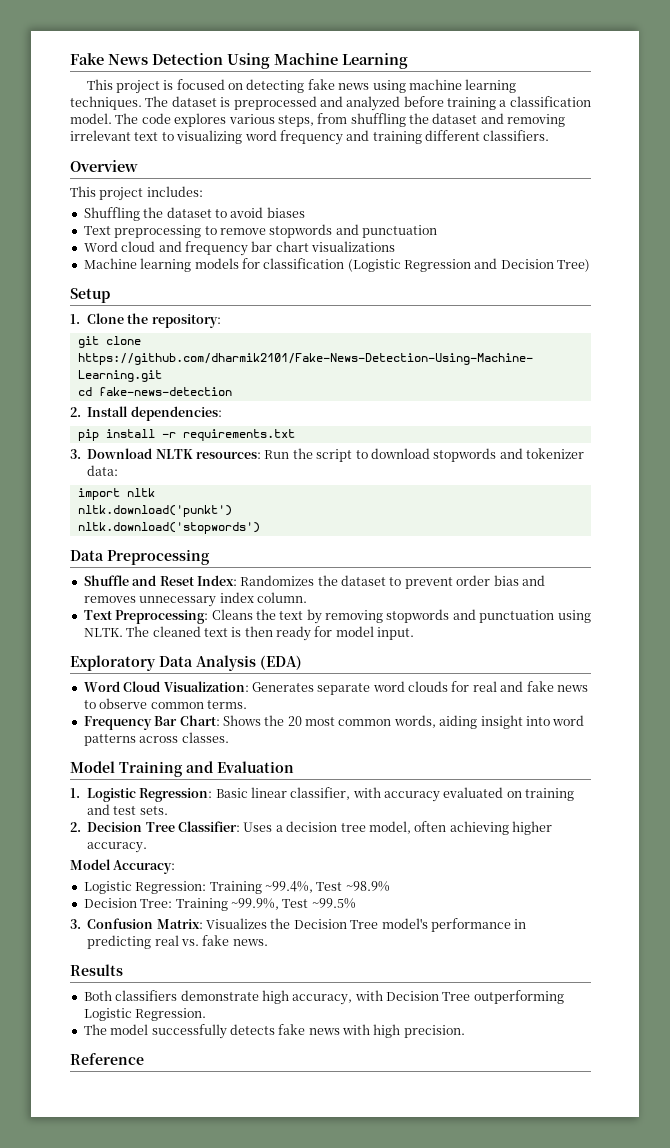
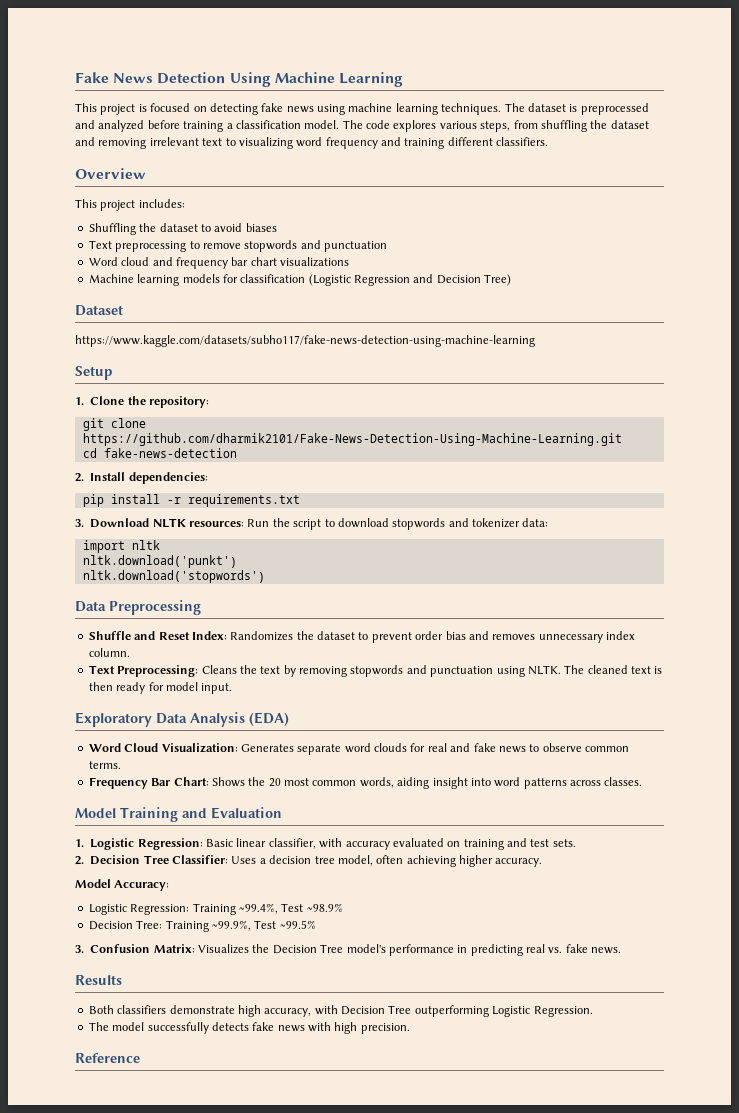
+ Dataset
+ https://www.kaggle.com/datasets/subho117/fake-news-detection-using-machine-learning

